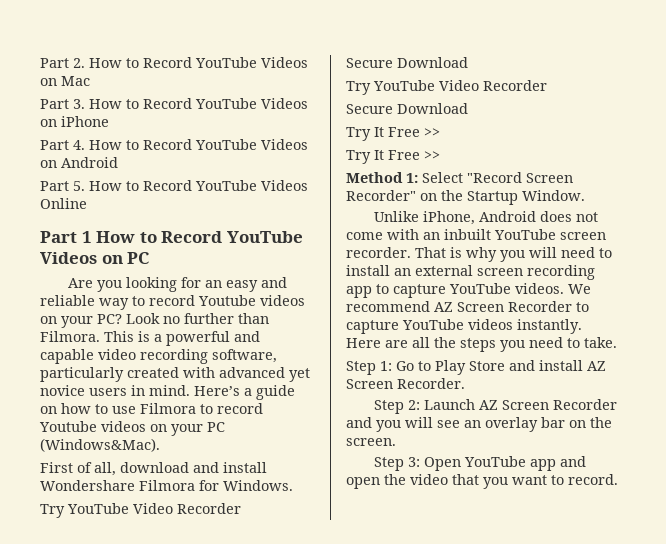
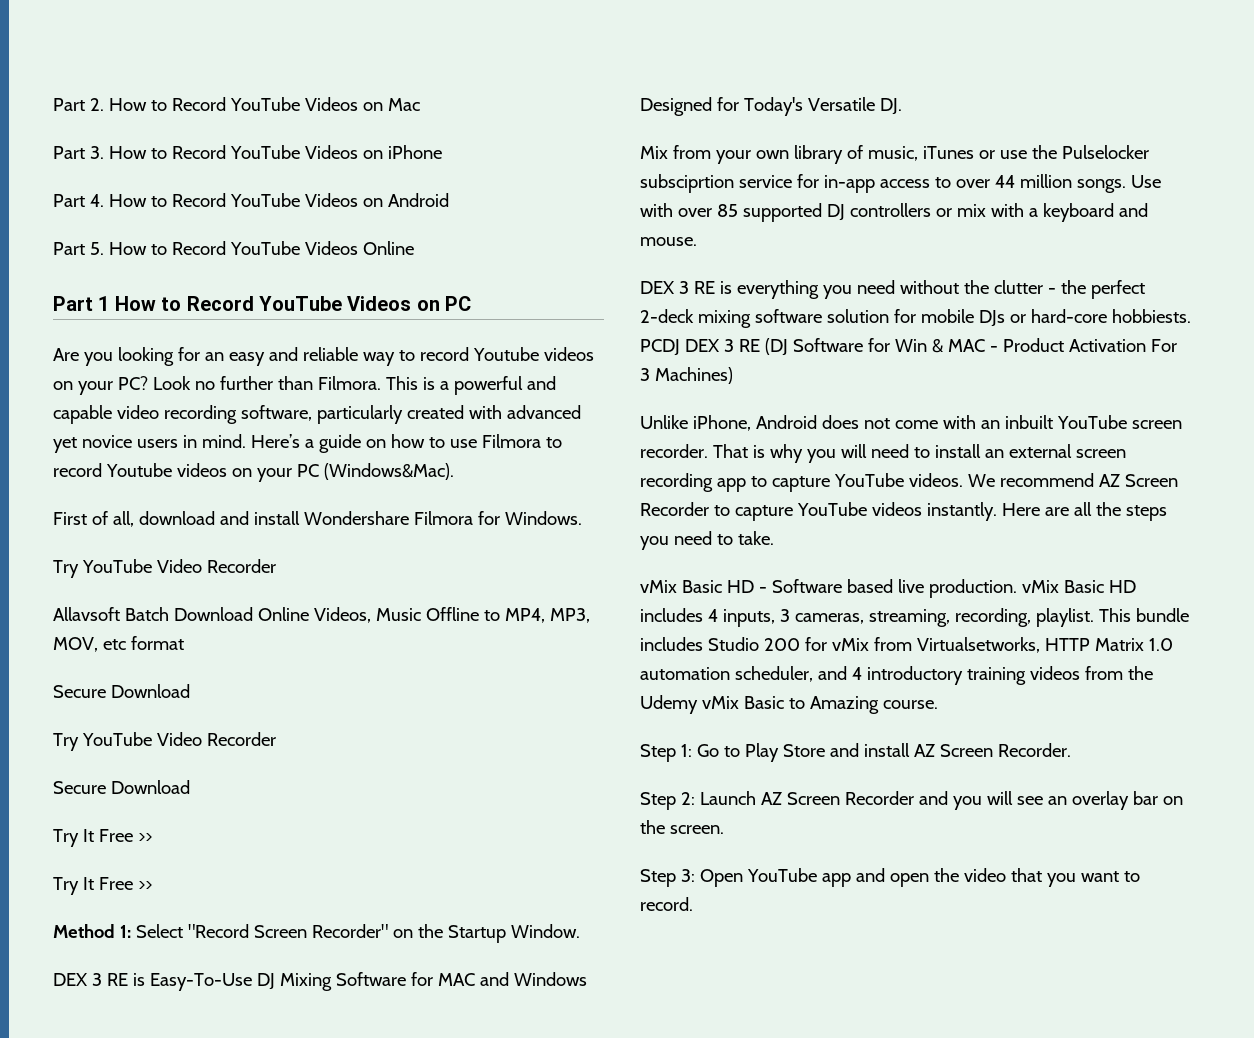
+ Allavsoft Batch Download Online Videos, Music Offline to MP4, MP3, MOV, etc format
+ DEX 3 RE is Easy-To-Use DJ Mixing Software for MAC and Windows Designed for Today's Versatile DJ.
+ Mix from your own library of music, iTunes or use the Pulselocker subsciprtion service for in-app access to over 44 million songs. Use with over 85 supported DJ controllers or mix with a keyboard and mouse.
+ DEX 3 RE is everything you need without the clutter - the perfect 2-deck mixing software solution for mobile DJs or hard-core hobbiests. PCDJ DEX 3 RE (DJ Software for Win & MAC - Product Activation For 3 Machines)
+ vMix Basic HD - Software based live production. vMix Basic HD includes 4 inputs, 3 cameras, streaming, recording, playlist. This bundle includes Studio 200 for vMix from Virtualsetworks, HTTP Matrix 1.0 automation scheduler, and 4 introductory training videos from the Udemy vMix Basic to Amazing course.

